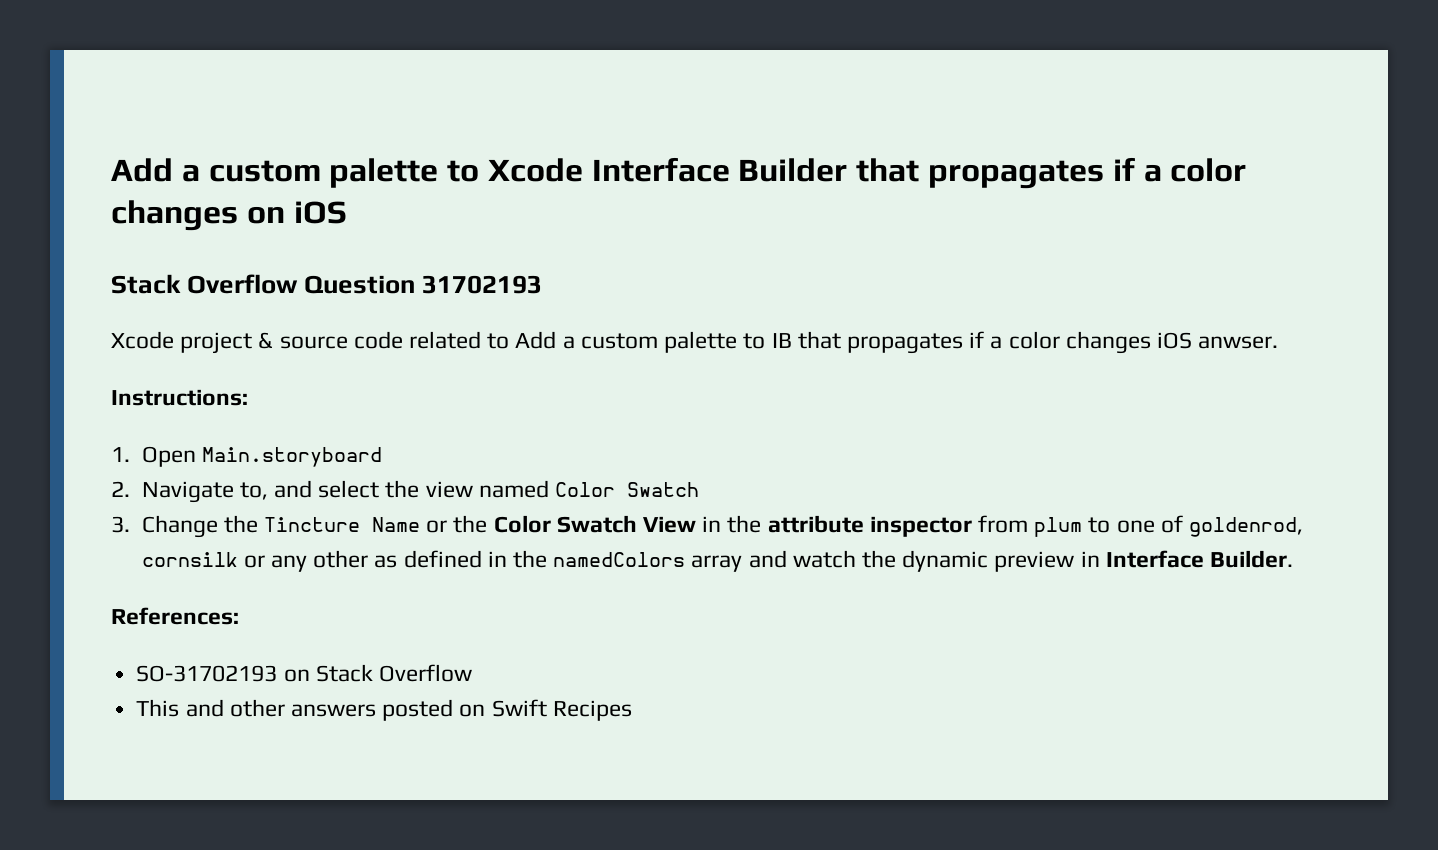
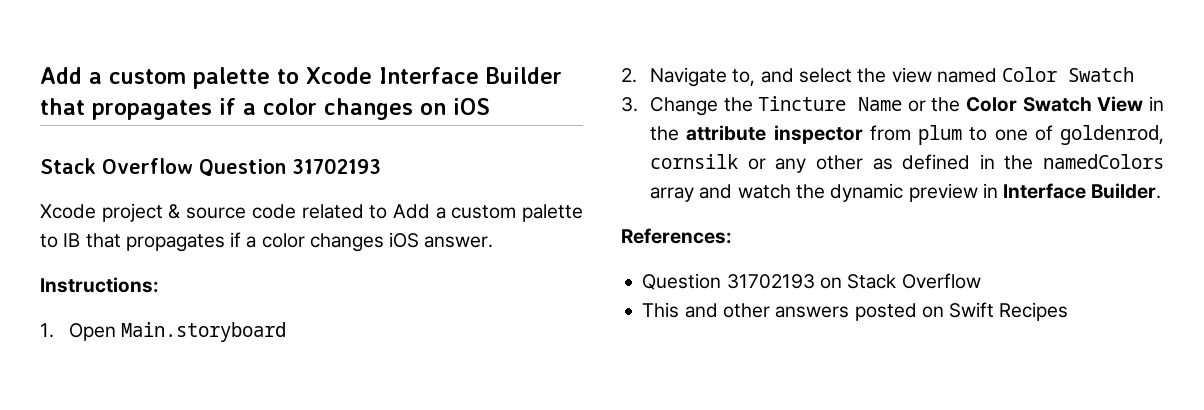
- Xcode project & source code related to Add a custom palette to IB that propagates if a color changes iOS anwser.
+ Xcode project & source code related to Add a custom palette to IB that propagates if a color changes iOS answer.
- SO-31702193 on Stack Overflow
+ Question 31702193 on Stack Overflow

